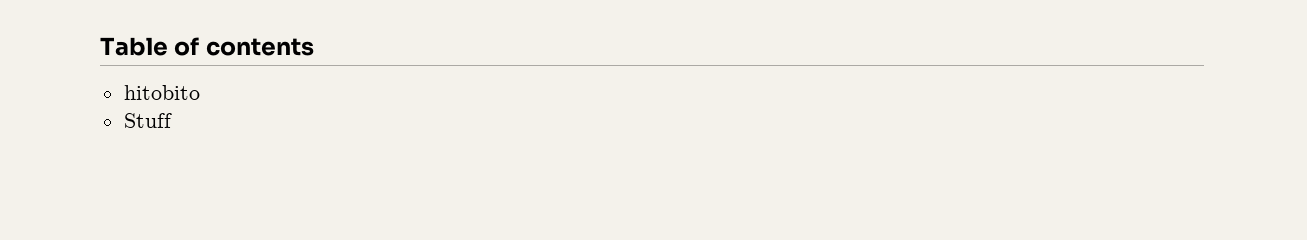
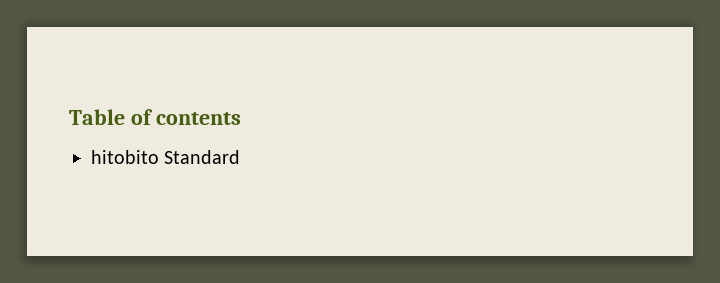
- hitobito
- Stuff
+ hitobito Standard

